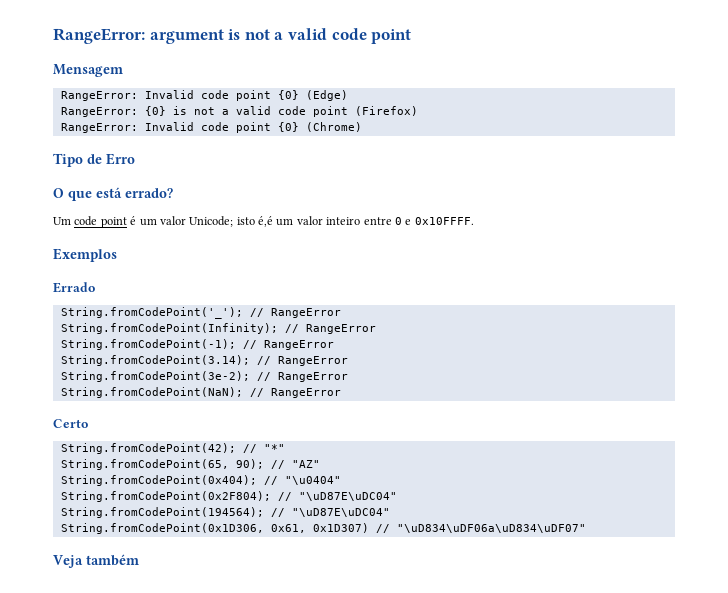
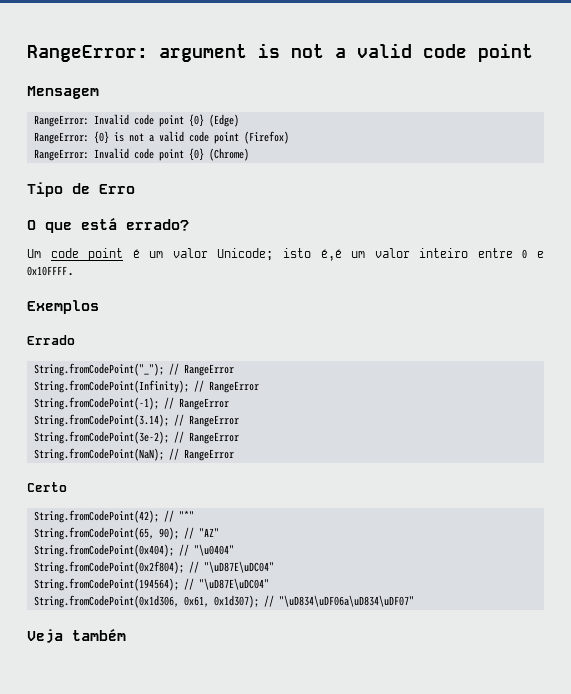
- String.fromCodePoint('_'); // RangeError
+ String.fromCodePoint("_"); // RangeError
- String.fromCodePoint(0x2F804); // "\uD87E\uDC04"
+ String.fromCodePoint(0x2f804); // "\uD87E\uDC04"
- String.fromCodePoint(0x1D306, 0x61, 0x1D307) // "\uD834\uDF06a\uD834\uDF07"
+ String.fromCodePoint(0x1d306, 0x61, 0x1d307); // "\uD834\uDF06a\uD834\uDF07"

